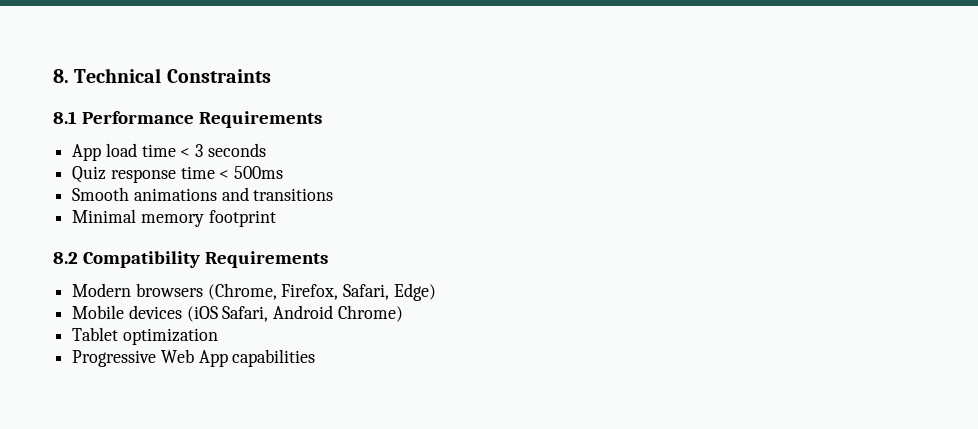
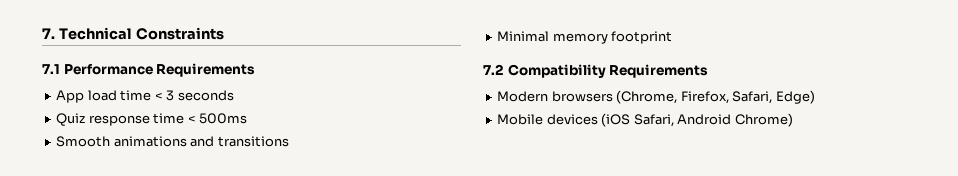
- 8. Technical Constraints
+ 7. Technical Constraints
- 8.1 Performance Requirements
+ 7.1 Performance Requirements
- 8.2 Compatibility Requirements
+ 7.2 Compatibility Requirements
- Tablet optimization
- Progressive Web App capabilities

